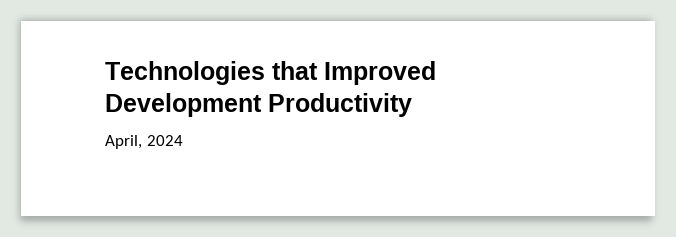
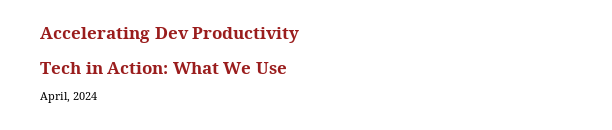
- Technologies that Improved Development Productivity
+ Accelerating Dev Productivity
+ Tech in Action: What We Use

